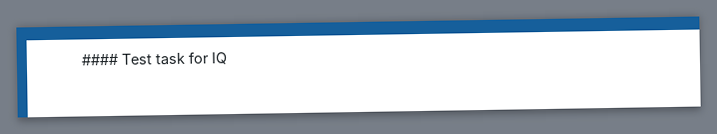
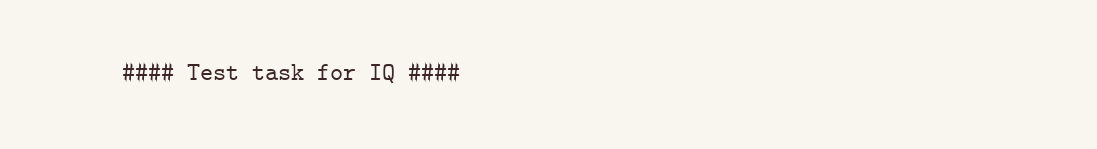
- #### Test task for IQ
+ #### Test task for IQ ####

